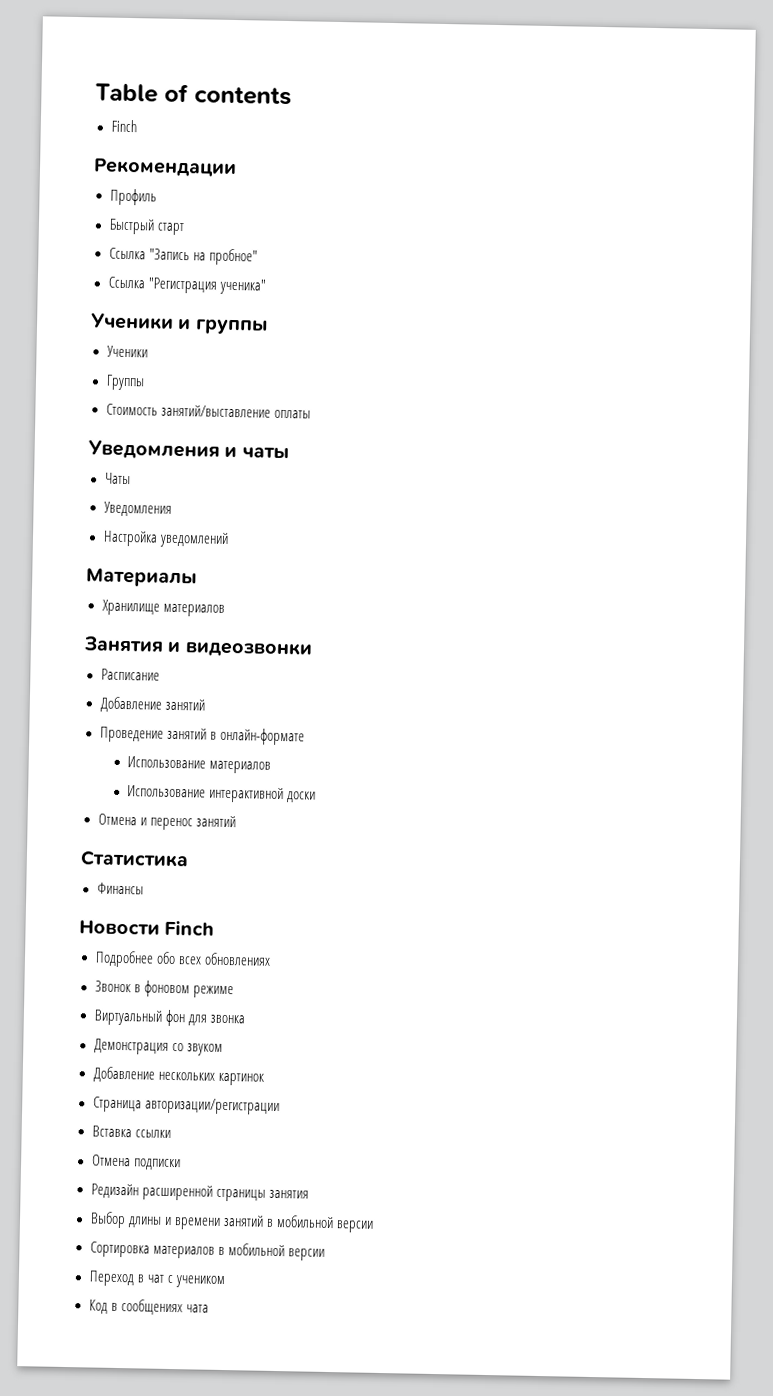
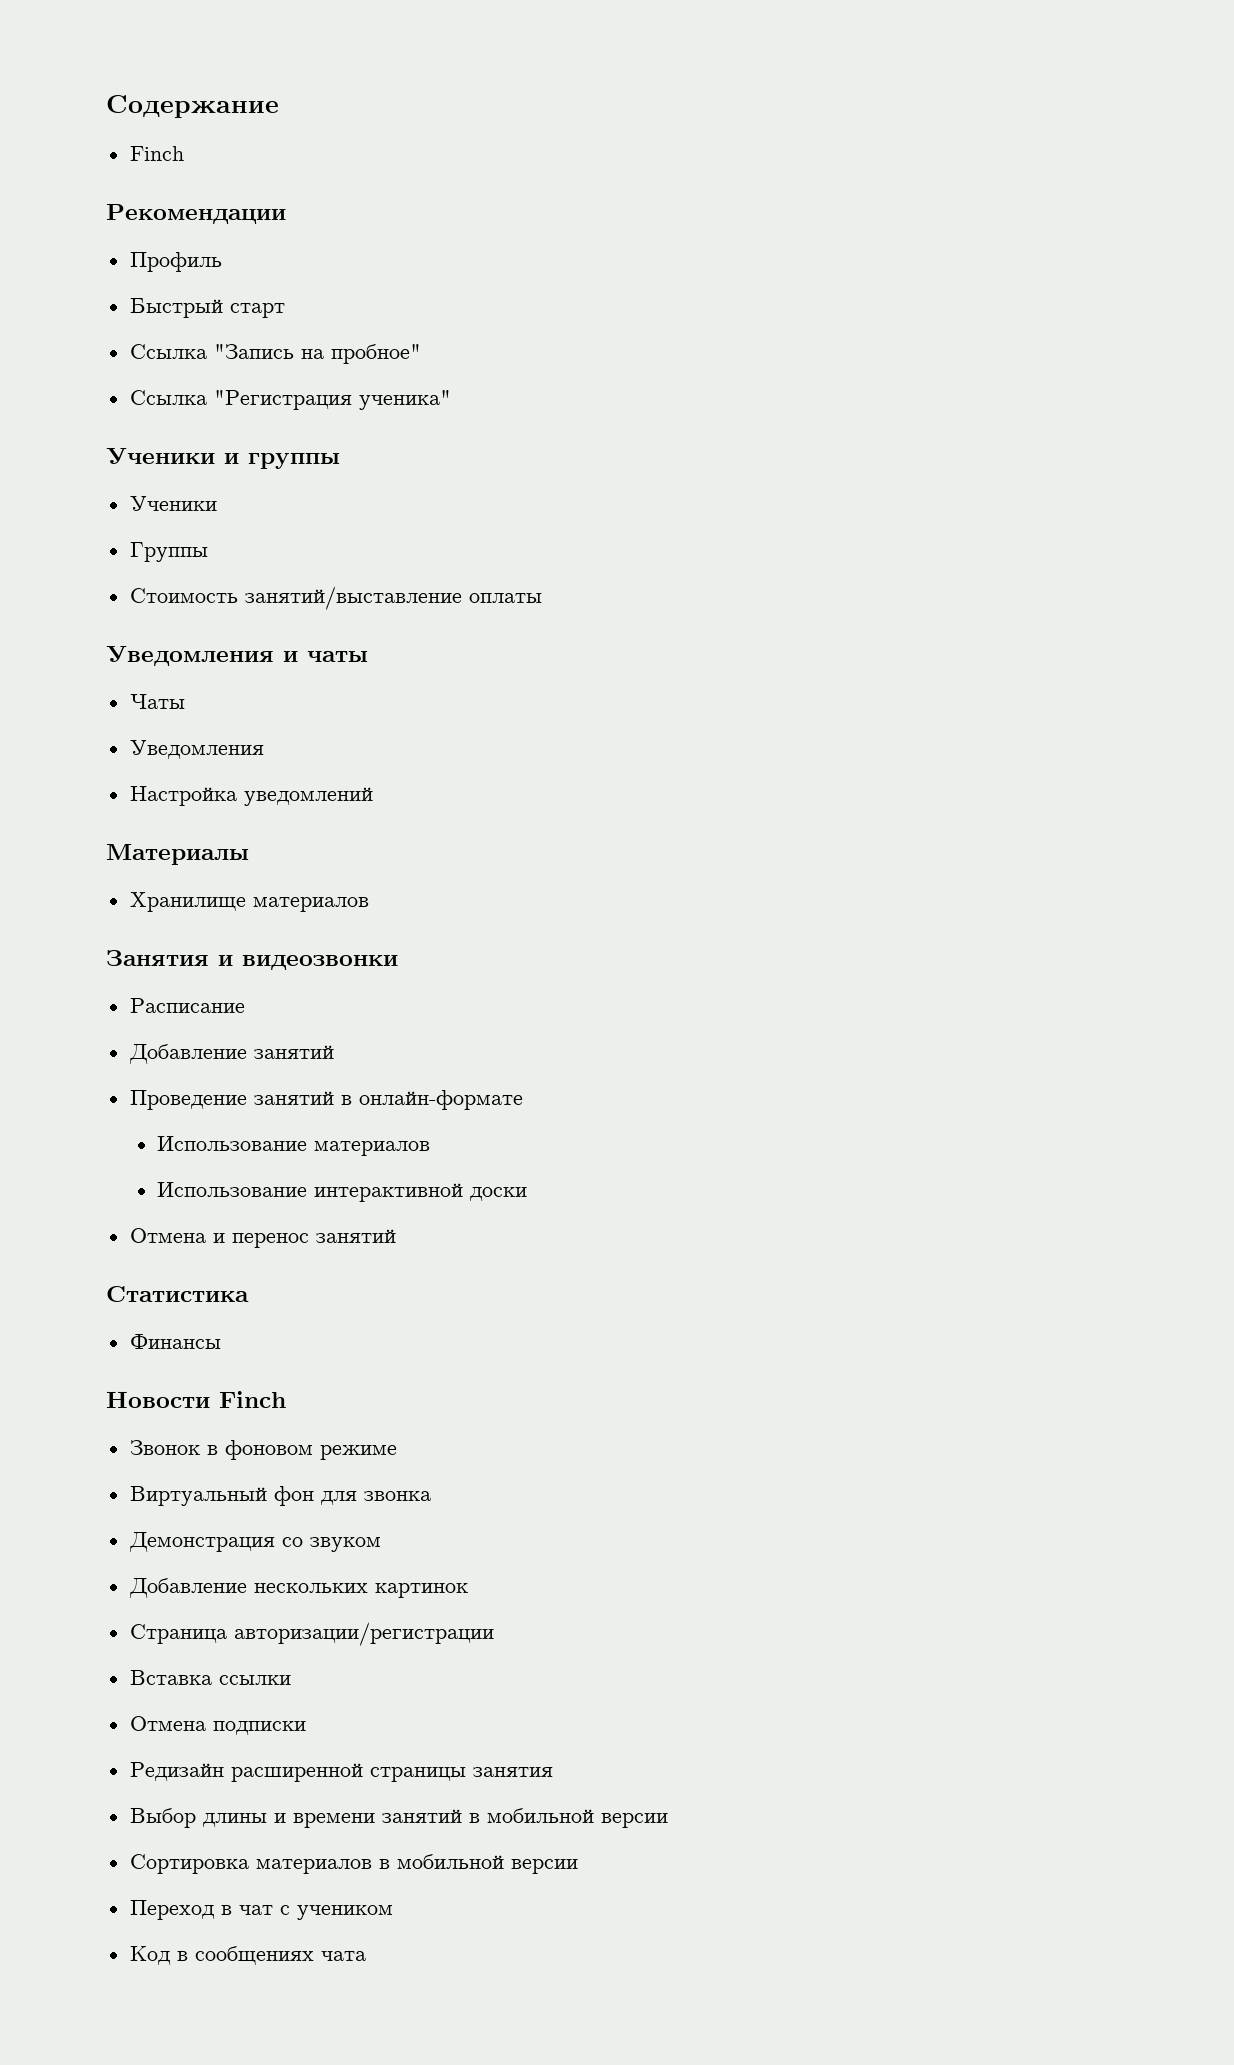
- Table of contents
+ Содержание
- Подробнее обо всех обновлениях

